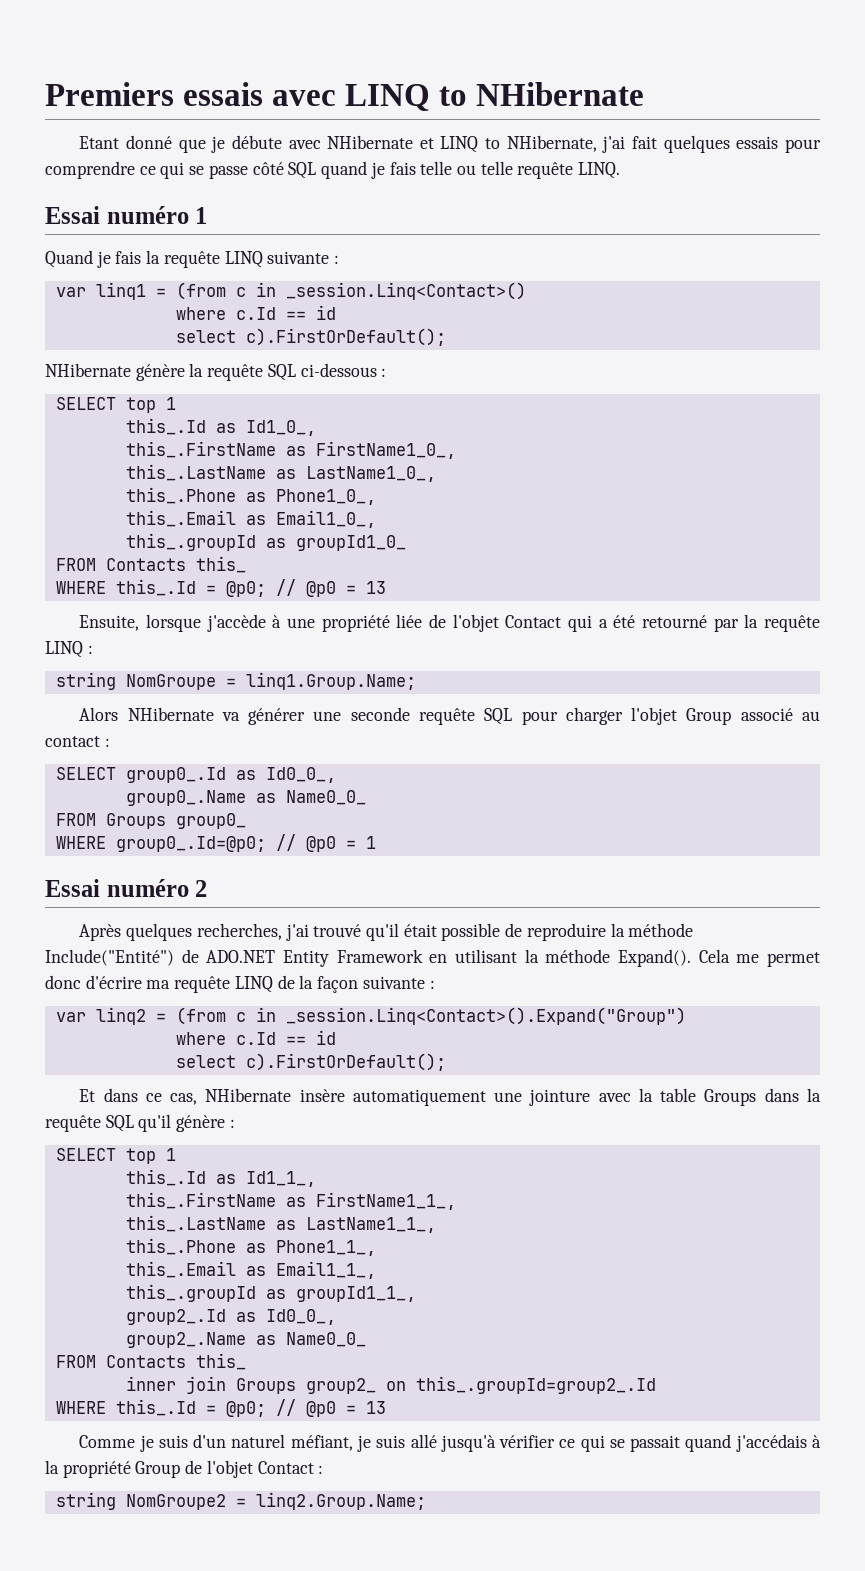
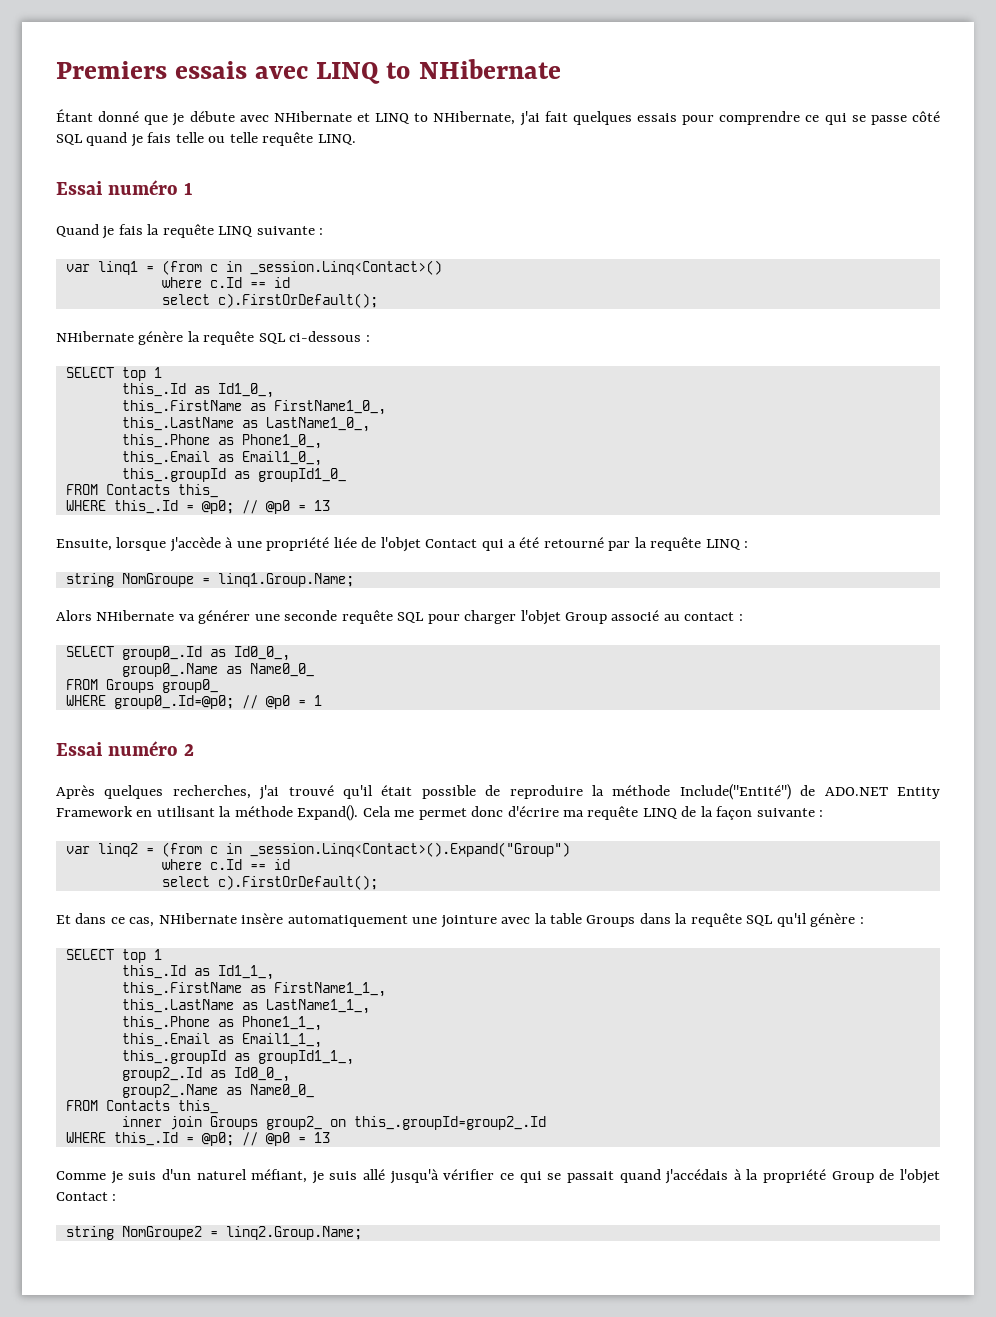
- Etant donné que je débute avec NHibernate et LINQ to NHibernate, j'ai fait quelques essais pour comprendre ce qui se passe côté SQL quand je fais telle ou telle requête LINQ.
+ Étant donné que je débute avec NHibernate et LINQ to NHibernate, j'ai fait quelques essais pour comprendre ce qui se passe côté SQL quand je fais telle ou telle requête LINQ.

